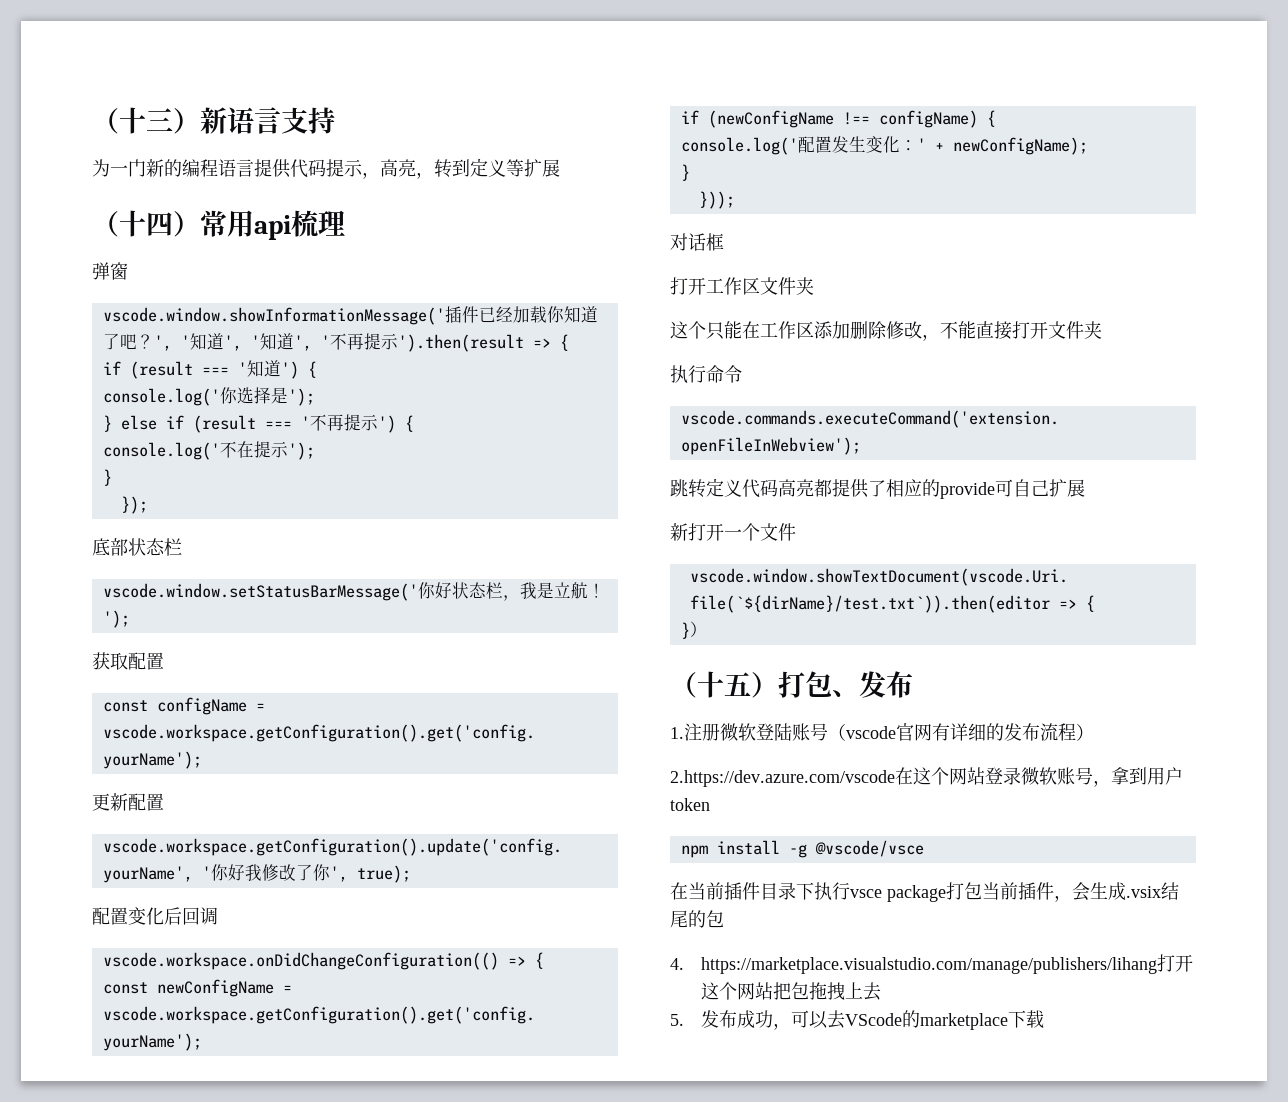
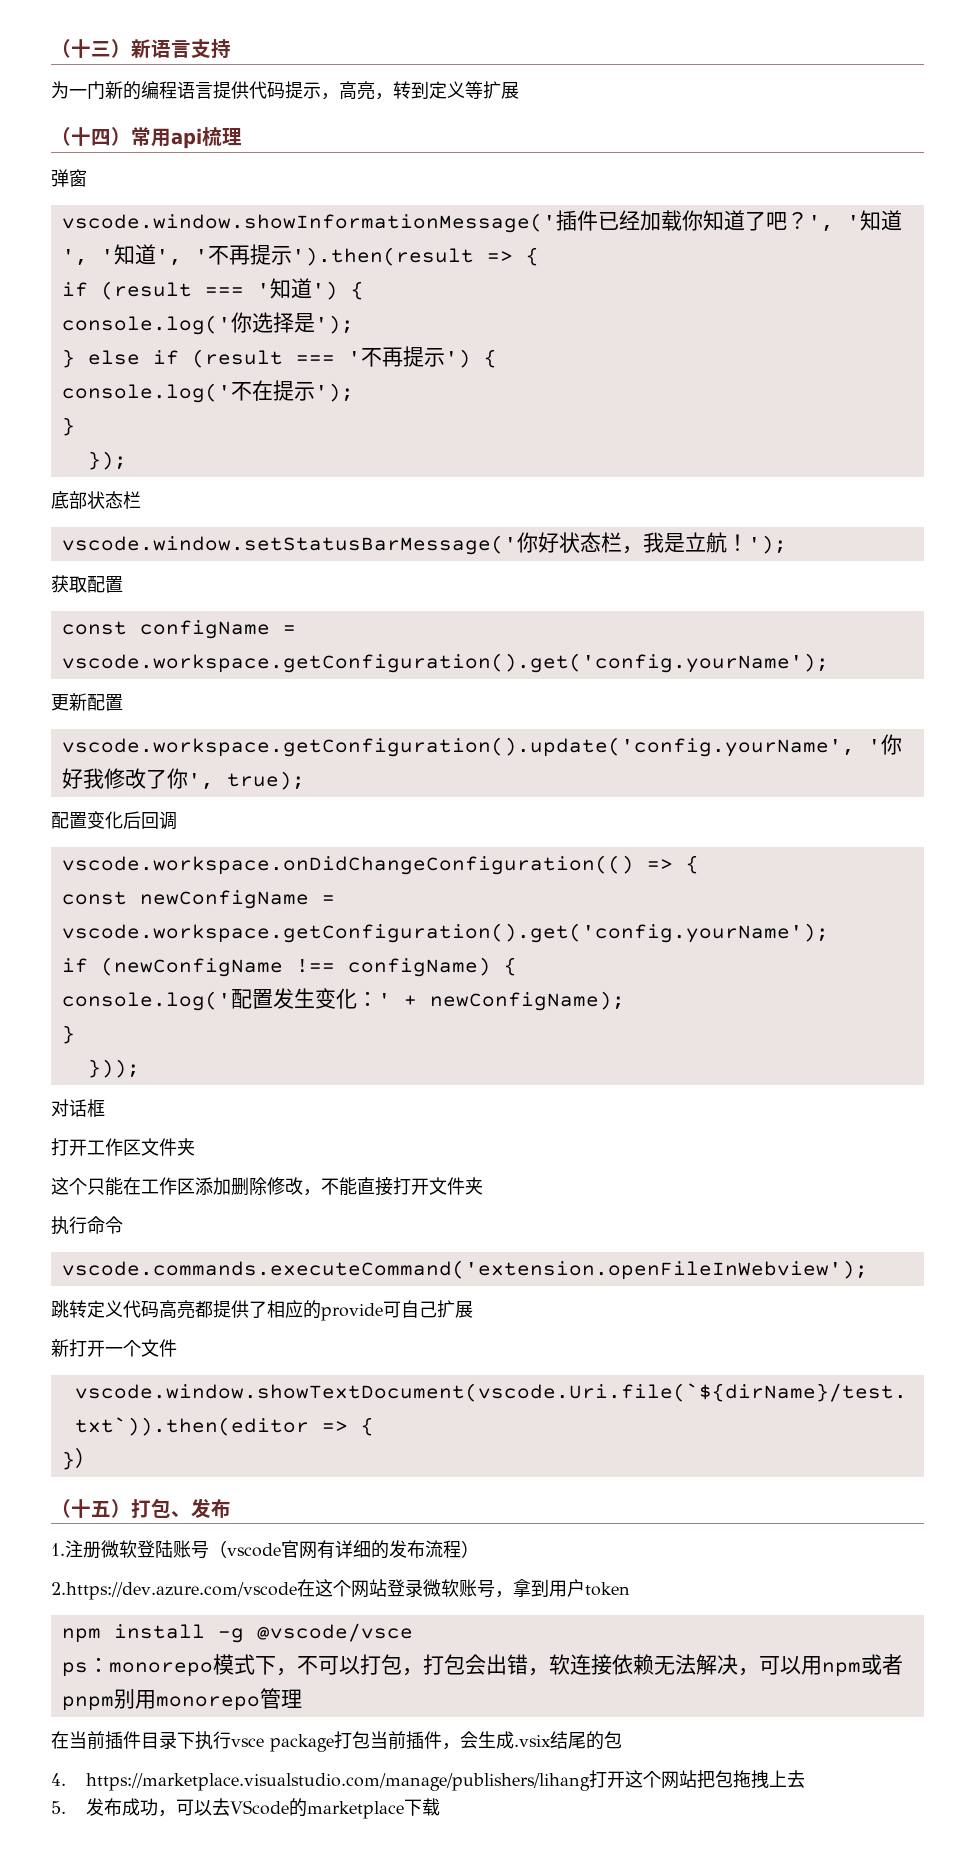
+ ps：monorepo模式下，不可以打包，打包会出错，软连接依赖无法解决，可以用npm或者pnpm别用monorepo管理

